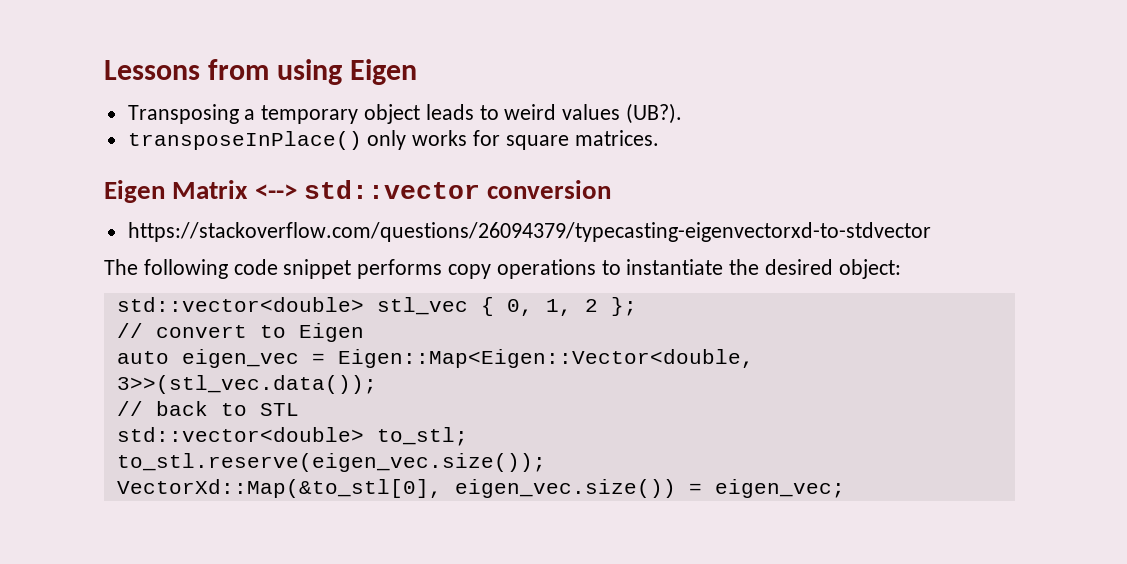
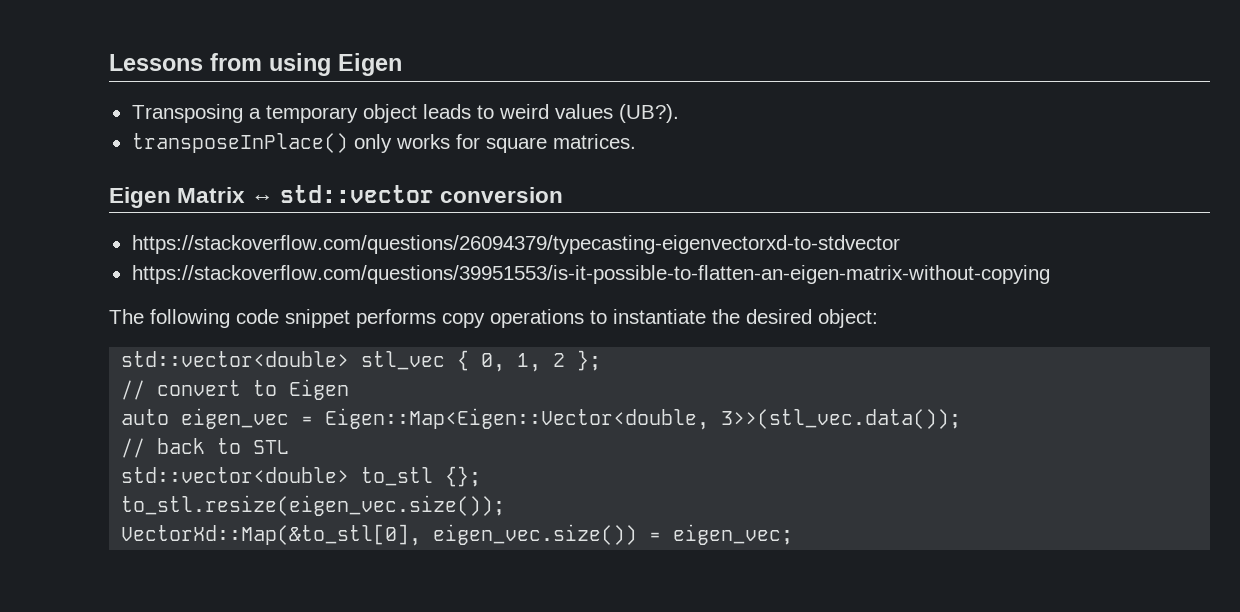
- Eigen Matrix <--> std::vector conversion
+ Eigen Matrix ↔ std::vector conversion
+ https://stackoverflow.com/questions/39951553/is-it-possible-to-flatten-an-eigen-matrix-without-copying
- std::vector<double> to_stl;
- to_stl.reserve(eigen_vec.size());
+ std::vector<double> to_stl {};
+ to_stl.resize(eigen_vec.size());

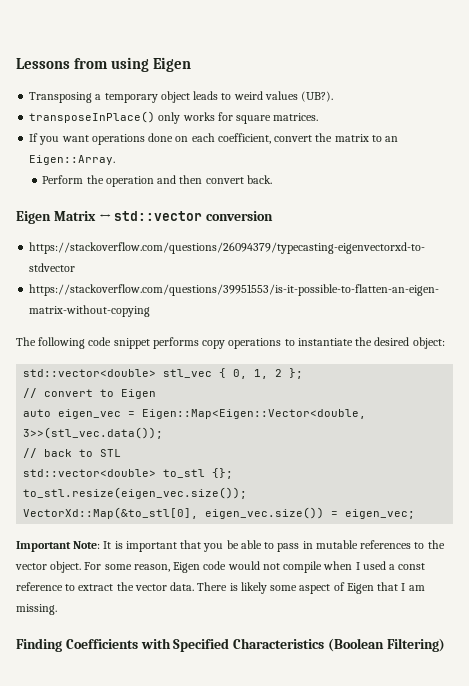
+ If you want operations done on each coefficient, convert the matrix to an Eigen::Array.
+ Perform the operation and then convert back.
+ Important Note: It is important that you be able to pass in mutable references to the vector object. For some reason, Eigen code would not compile when I used a const reference to extract the vector data. There is likely some aspect of Eigen that I am missing.
+ Finding Coefficients with Specified Characteristics (Boolean Filtering)

